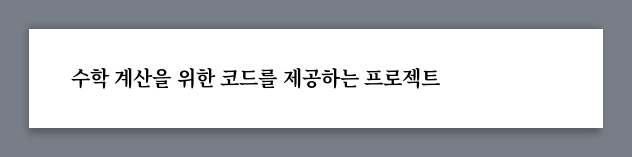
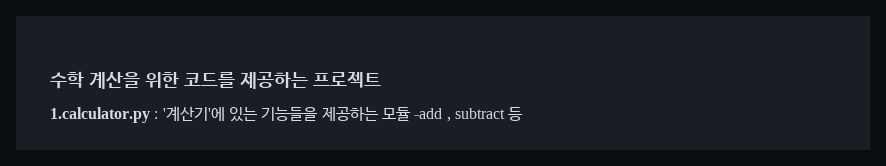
+ 1.calculator.py : '계산기'에 있는 기능들을 제공하는 모듈 -add , subtract 등

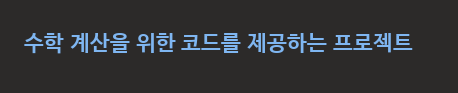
- 1.calculator.py : '계산기'에 있는 기능들을 제공하는 모듈 -add , subtract 등

